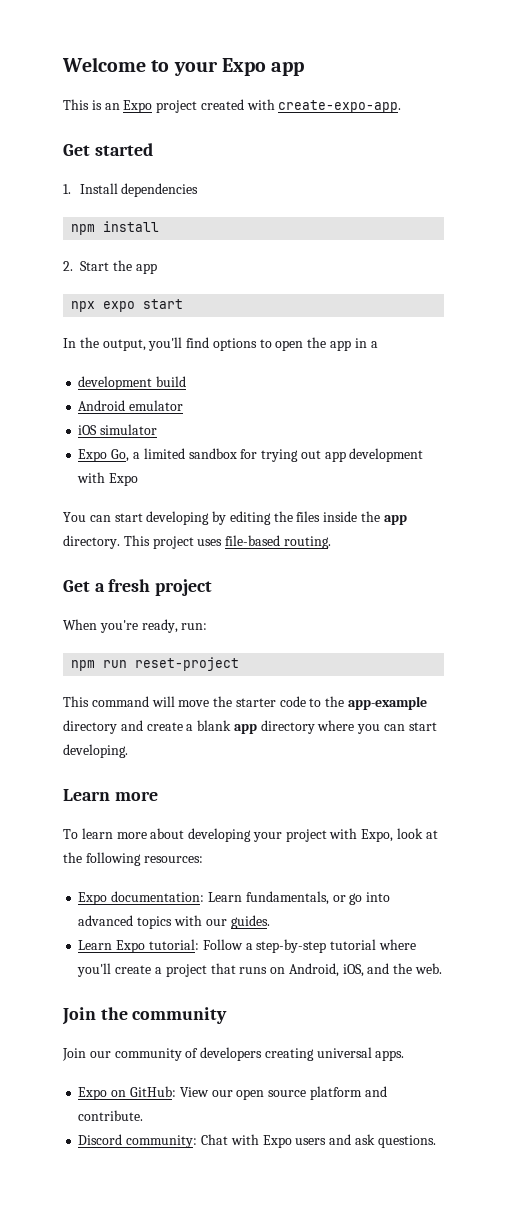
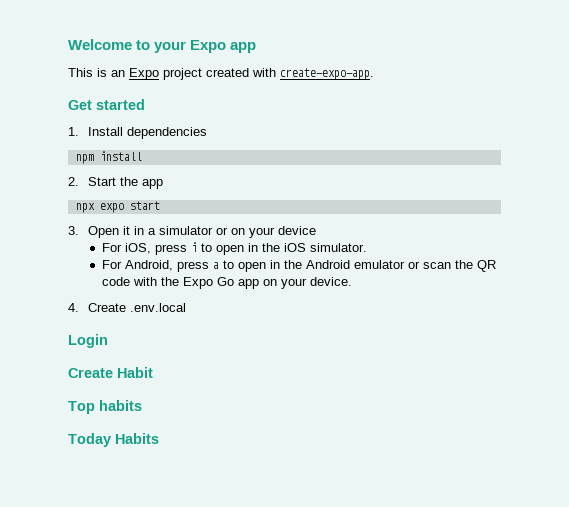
- In the output, you'll find options to open the app in a
- development build
- Android emulator
- iOS simulator
- Expo Go, a limited sandbox for trying out app development with Expo
- You can start developing by editing the files inside the app directory. This project uses file-based routing.
- Get a fresh project
- When you're ready, run:
- npm run reset-project
- This command will move the starter code to the app-example directory and create a blank app directory where you can start developing.
- Learn more
- To learn more about developing your project with Expo, look at the following resources:
- Expo documentation: Learn fundamentals, or go into advanced topics with our guides.
- Learn Expo tutorial: Follow a step-by-step tutorial where you'll create a project that runs on Android, iOS, and the web.
- Join the community
- Join our community of developers creating universal apps.
- Expo on GitHub: View our open source platform and contribute.
- Discord community: Chat with Expo users and ask questions.
+ 3. Open it in a simulator or on your device
+ For iOS, press i to open in the iOS simulator.
+ For Android, press a to open in the Android emulator or scan the QR code with the Expo Go app on your device.
+ 4. Create .env.local
+ Login
+ Create Habit
+ Top habits
+ Today Habits

